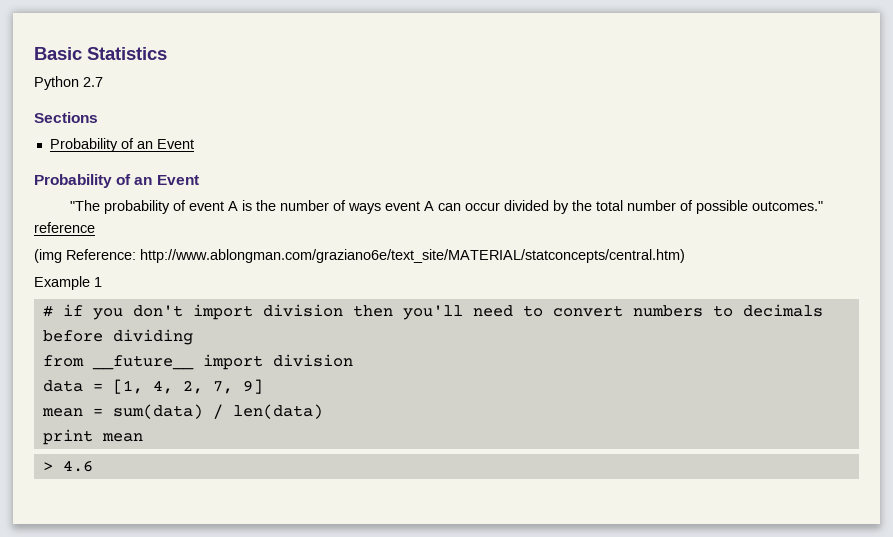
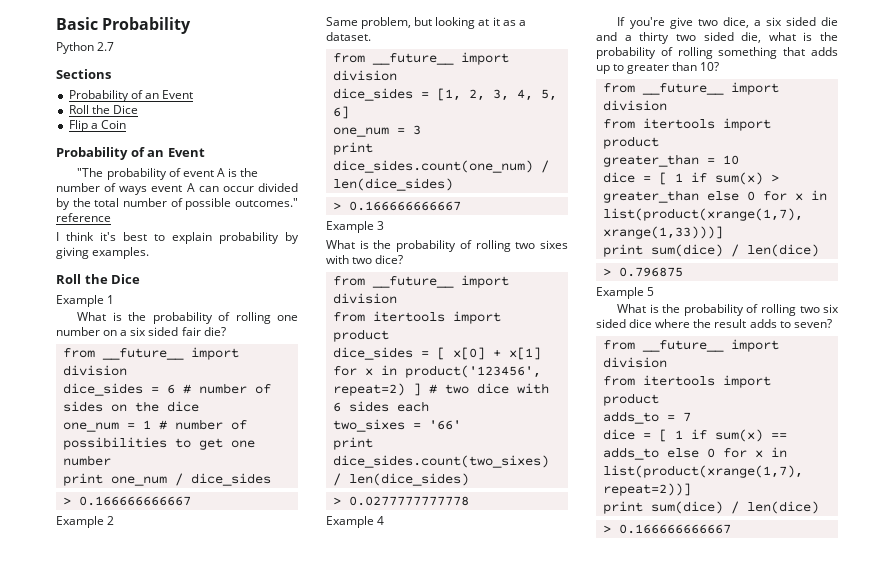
- Basic Statistics
+ Basic Probability
  Sections
  Probability of an Event
+ Roll the Dice
+ Flip a Coin
- (img Reference: http://www.ablongman.com/graziano6e/text_site/MATERIAL/statconcepts/central.htm)
+ I think it's best to explain probability by giving examples.
+ Roll the Dice
  Example 1
- # if you don't import division then you'll need to convert numbers to decimals before dividing
+ What is the probability of rolling one number on a six sided fair die?
  from __future__ import division
- data = [1, 4, 2, 7, 9]
- mean = sum(data) / len(data)
- print mean
- > 4.6
+ dice_sides = 6 # number of sides on the dice
+ one_num = 1 # number of possibilities to get one number
+ print one_num / dice_sides
+ > 0.166666666667
+ Example 2
+ Same problem, but looking at it as a dataset.
+ from __future__ import division
+ dice_sides = [1, 2, 3, 4, 5, 6]
+ one_num = 3
+ print dice_sides.count(one_num) / len(dice_sides)
+ > 0.166666666667
+ Example 3
+ What is the probability of rolling two sixes with two dice?
+ from __future__ import division
+ from itertools import product
+ dice_sides = [ x[0] + x[1] for x in product('123456', repeat=2) ] # two dice with 6 sides each
+ two_sixes = '66'
+ print dice_sides.count(two_sixes) / len(dice_sides)
+ > 0.0277777777778
+ Example 4
+ If you're give two dice, a six sided die and a thirty two sided die, what is the probability of rolling something that adds up to greater than 10?
+ from __future__ import division
+ from itertools import product
+ greater_than = 10
+ dice = [ 1 if sum(x) > greater_than else 0 for x in list(product(xrange(1,7), xrange(1,33)))]
+ print sum(dice) / len(dice)
+ > 0.796875
+ Example 5
+ What is the probability of rolling two six sided dice where the result adds to seven?
+ from __future__ import division
+ from itertools import product
+ adds_to = 7
+ dice = [ 1 if sum(x) == adds_to else 0 for x in list(product(xrange(1,7), repeat=2))]
+ print sum(dice) / len(dice)
+ > 0.166666666667

